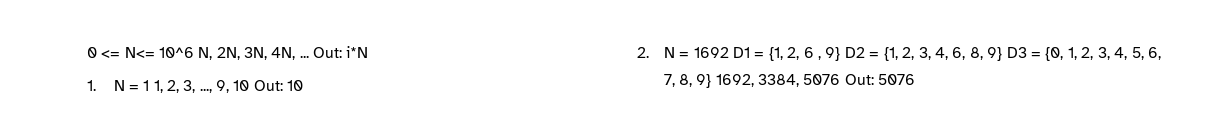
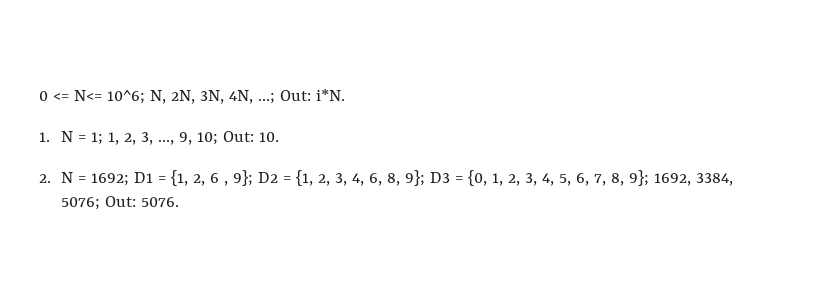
- 0 <= N<= 10^6 N, 2N, 3N, 4N, ... Out: i*N
+ 0 <= N<= 10^6; N, 2N, 3N, 4N, ...; Out: i*N.
- 1. N = 1 1, 2, 3, ..., 9, 10 Out: 10
+ 1. N = 1; 1, 2, 3, ..., 9, 10; Out: 10.
- 2. N = 1692 D1 = {1, 2, 6 , 9} D2 = {1, 2, 3, 4, 6, 8, 9} D3 = {0, 1, 2, 3, 4, 5, 6, 7, 8, 9} 1692, 3384, 5076 Out: 5076
+ 2. N = 1692; D1 = {1, 2, 6 , 9}; D2 = {1, 2, 3, 4, 6, 8, 9}; D3 = {0, 1, 2, 3, 4, 5, 6, 7, 8, 9}; 1692, 3384, 5076; Out: 5076.

